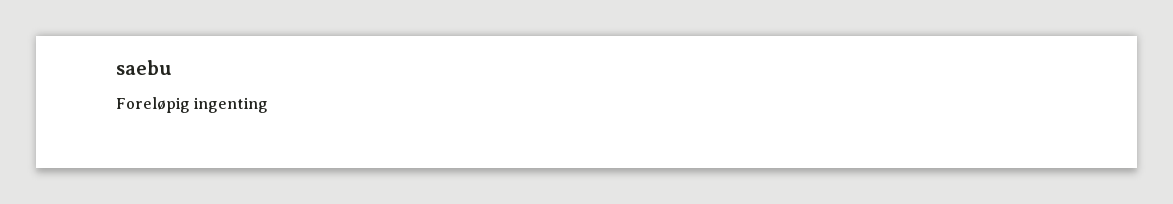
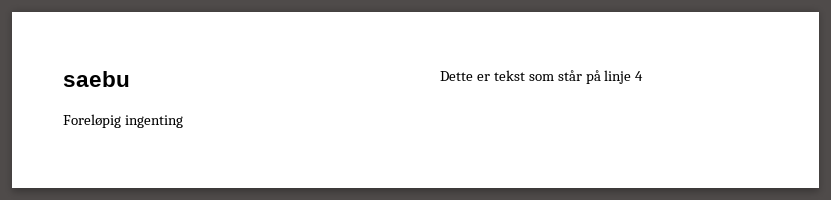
+ Dette er tekst som står på linje 4

